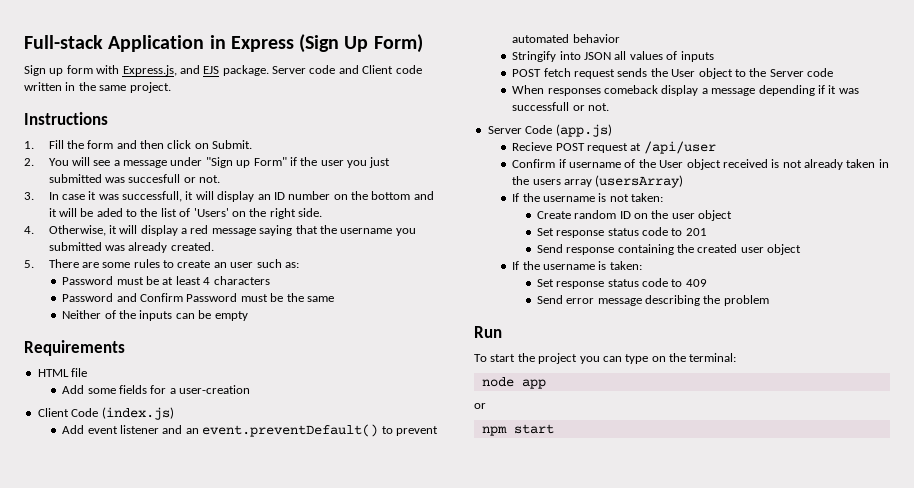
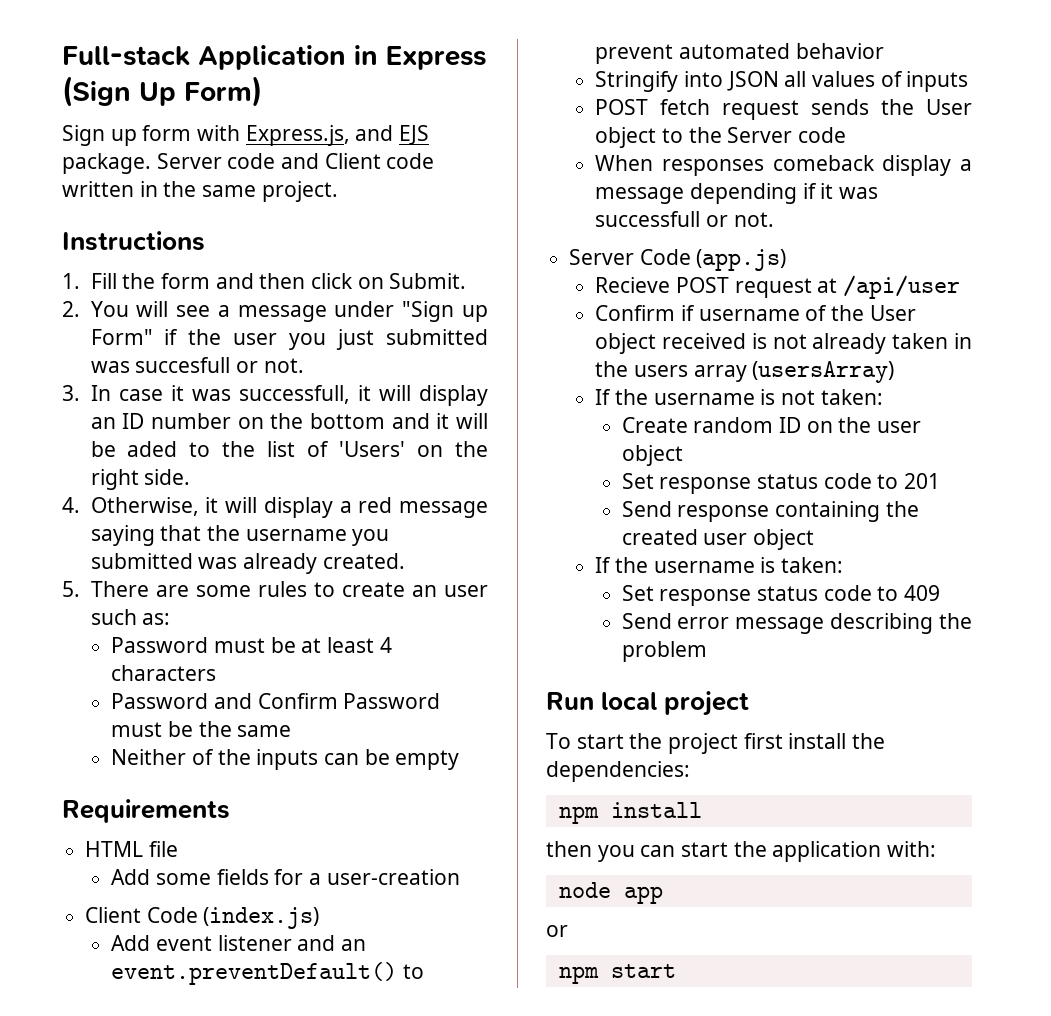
- Run
+ Run local project
- To start the project you can type on the terminal:
+ To start the project first install the dependencies:
+ npm install
+ then you can start the application with:

